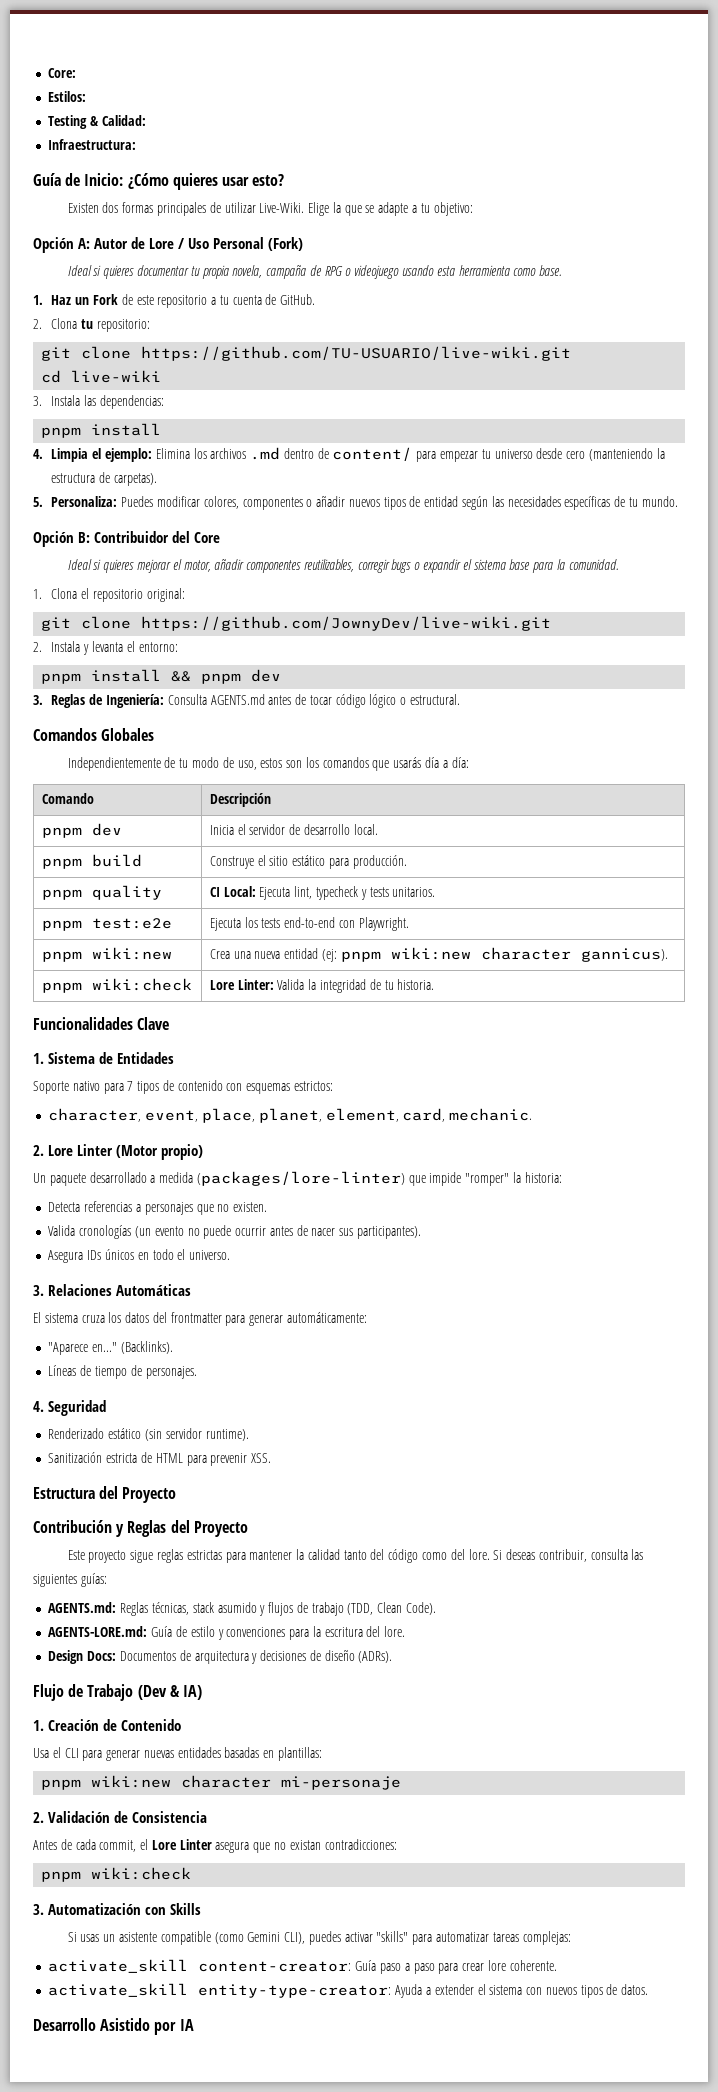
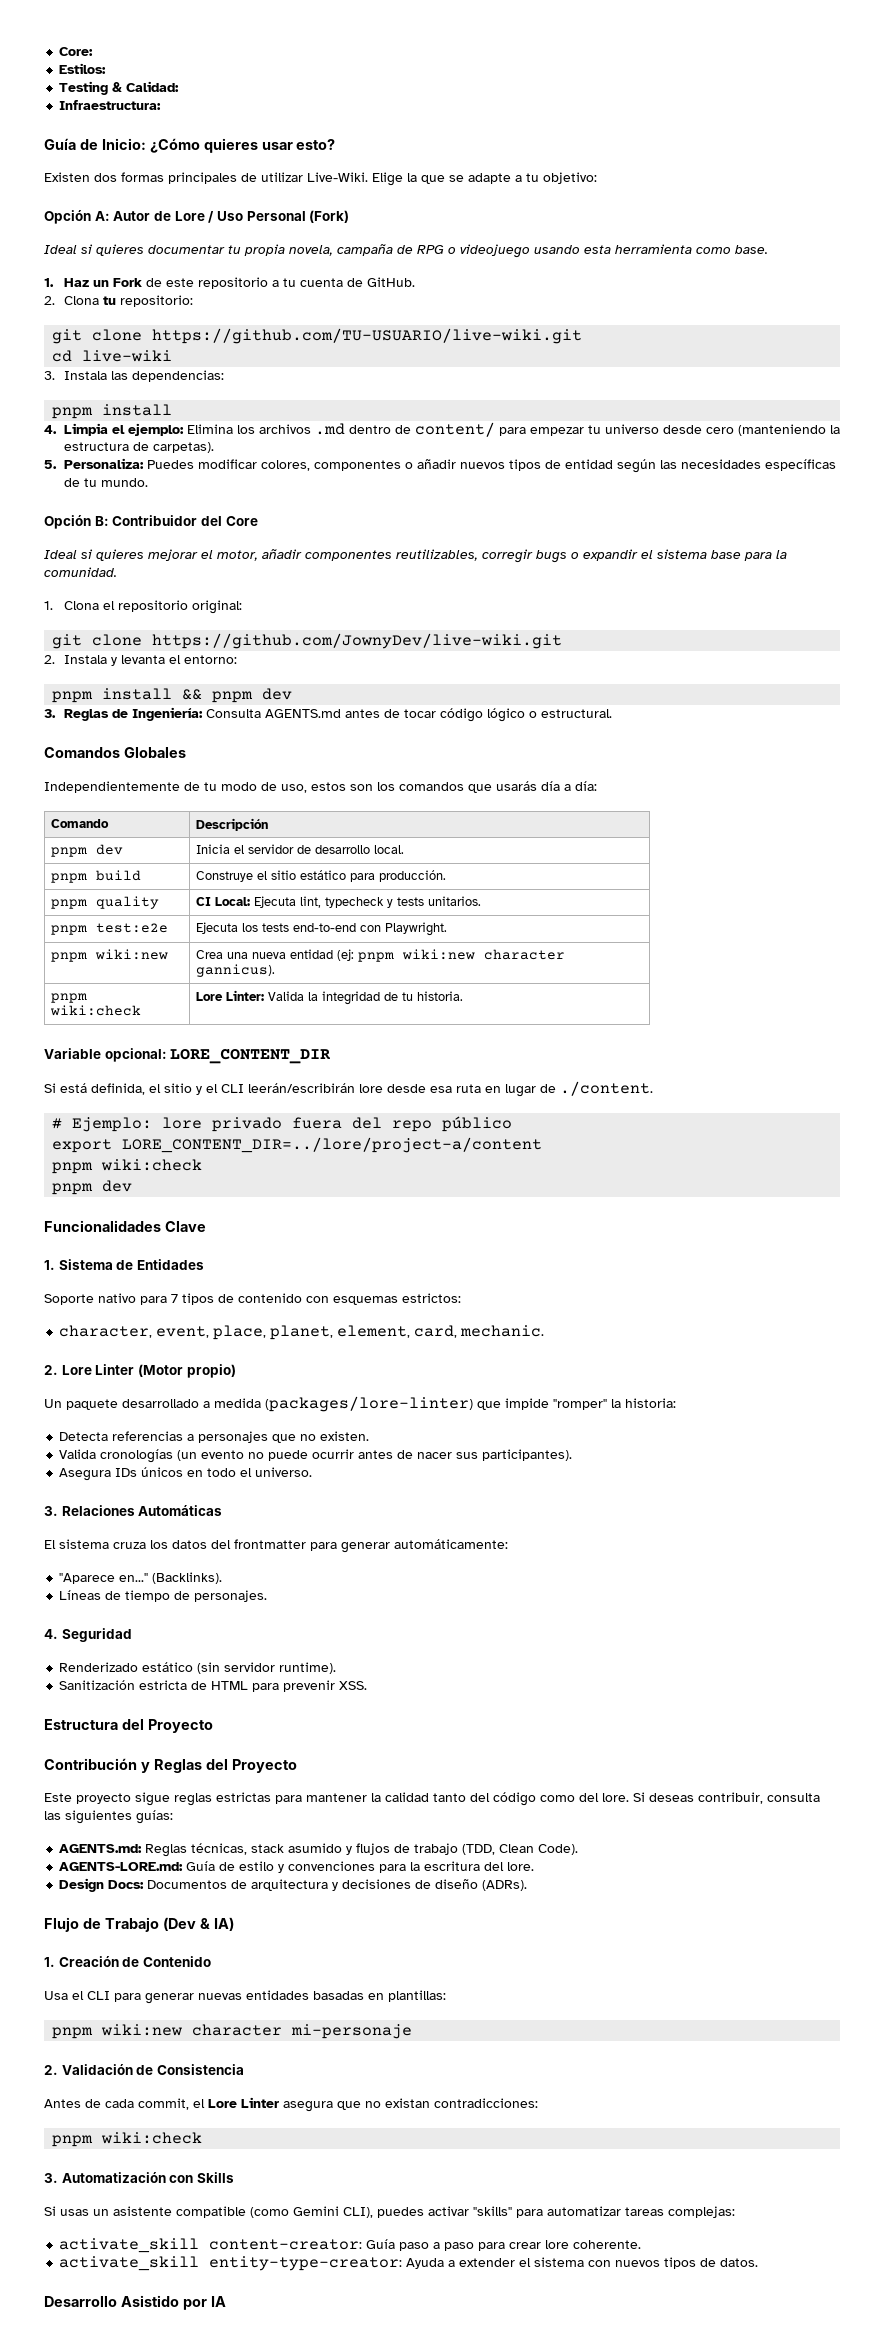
+ Variable opcional: LORE_CONTENT_DIR
+ Si está definida, el sitio y el CLI leerán/escribirán lore desde esa ruta en lugar de ./content.
+ # Ejemplo: lore privado fuera del repo público
+ export LORE_CONTENT_DIR=../lore/project-a/content
+ pnpm wiki:check
+ pnpm dev

